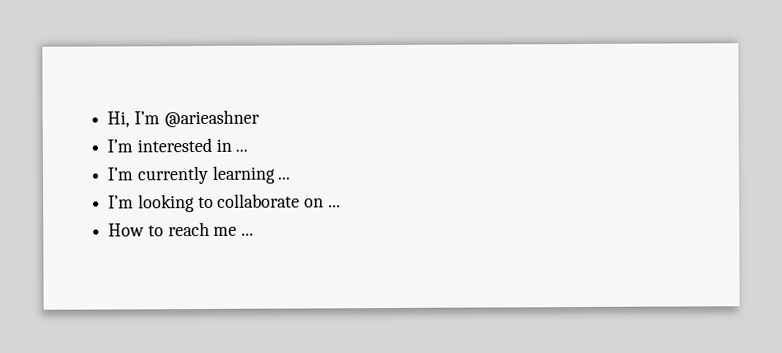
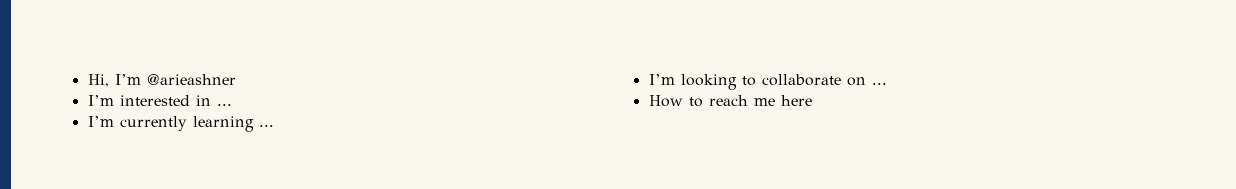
- How to reach me ...
+ How to reach me here

